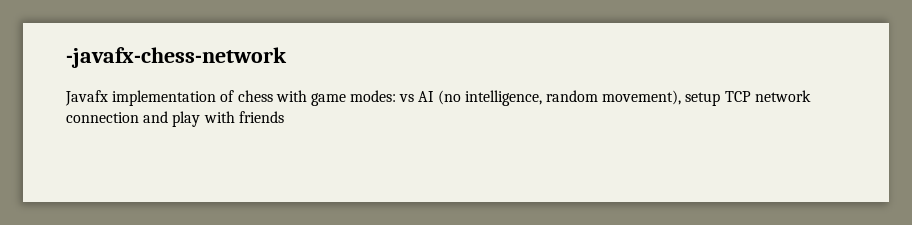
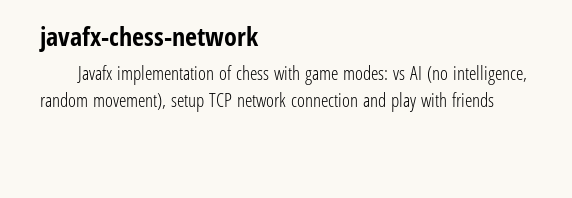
- -javafx-chess-network
+ javafx-chess-network

